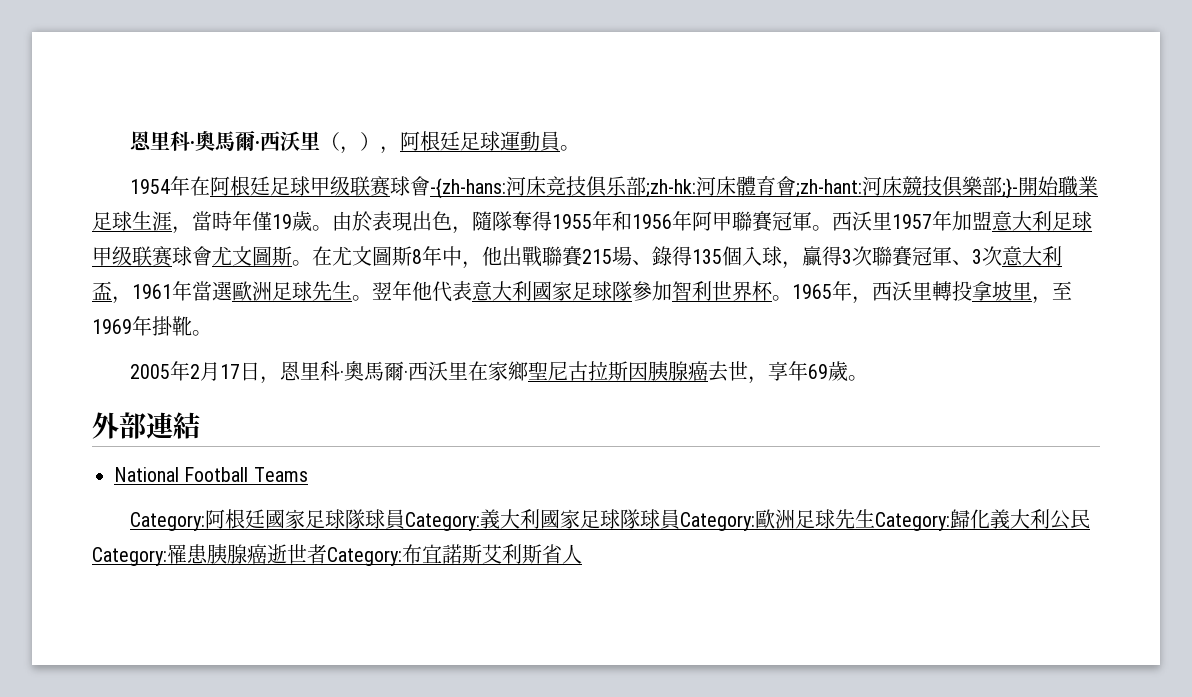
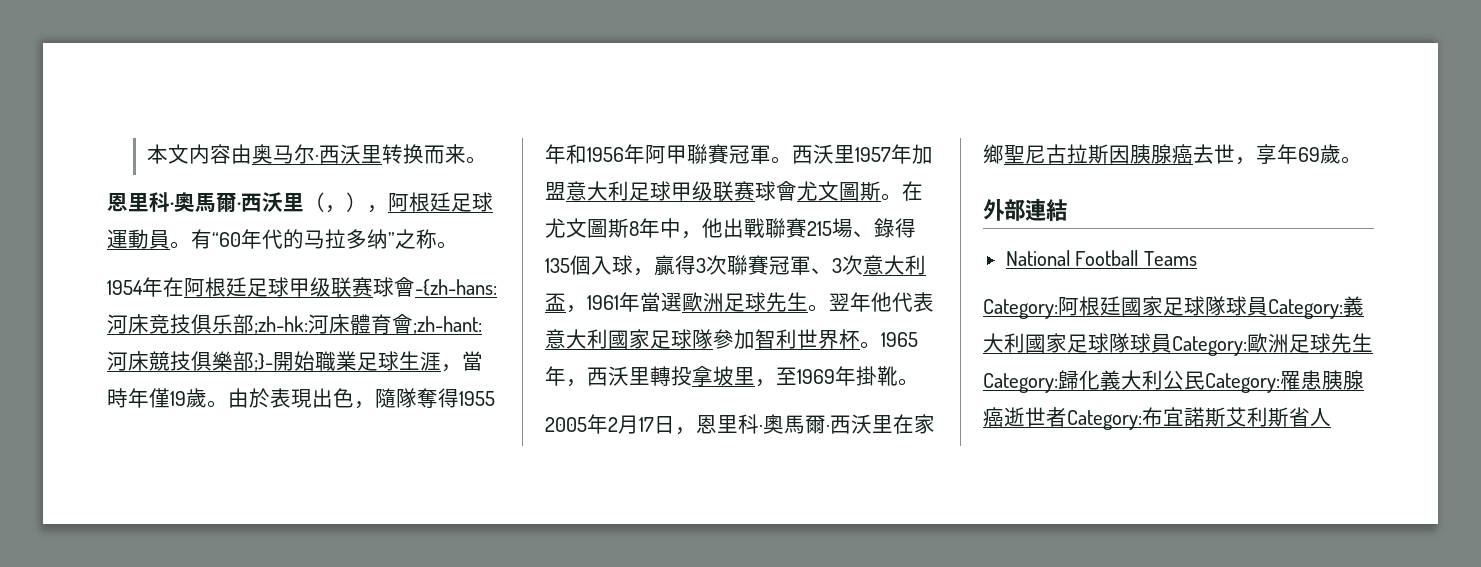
+ 本文内容由奥马尔·西沃里转换而来。
+ 有“60年代的马拉多纳”之称。

